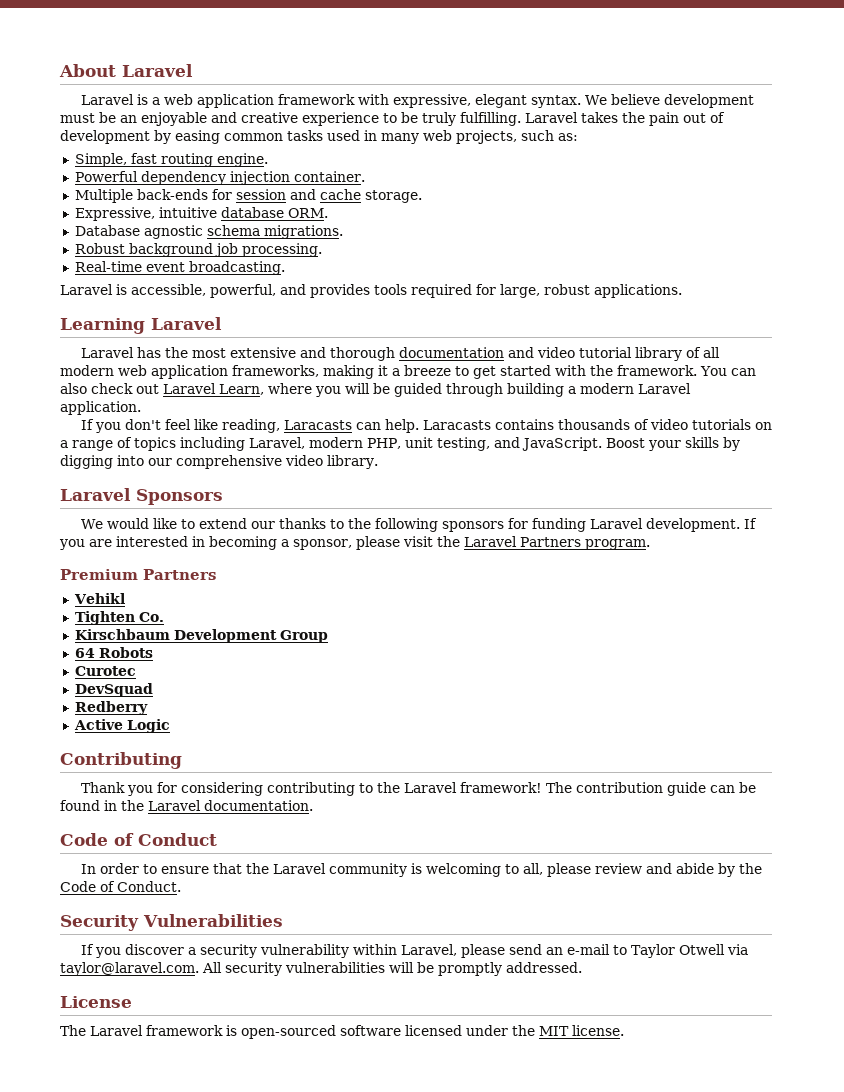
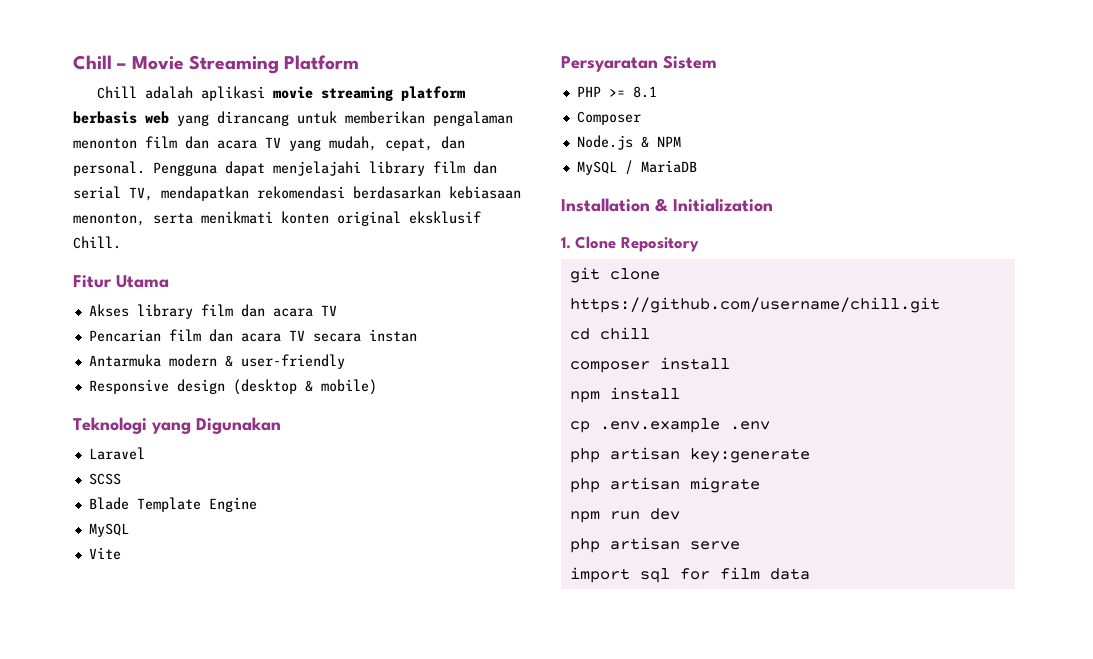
- About Laravel
- Laravel is a web application framework with expressive, elegant syntax. We believe development must be an enjoyable and creative experience to be truly fulfilling. Laravel takes the pain out of development by easing common tasks used in many web projects, such as:
- Simple, fast routing engine.
- Powerful dependency injection container.
- Multiple back-ends for session and cache storage.
- Expressive, intuitive database ORM.
- Database agnostic schema migrations.
- Robust background job processing.
- Real-time event broadcasting.
- Laravel is accessible, powerful, and provides tools required for large, robust applications.
- Learning Laravel
- Laravel has the most extensive and thorough documentation and video tutorial library of all modern web application frameworks, making it a breeze to get started with the framework. You can also check out Laravel Learn, where you will be guided through building a modern Laravel application.
- If you don't feel like reading, Laracasts can help. Laracasts contains thousands of video tutorials on a range of topics including Laravel, modern PHP, unit testing, and JavaScript. Boost your skills by digging into our comprehensive video library.
- Laravel Sponsors
- We would like to extend our thanks to the following sponsors for funding Laravel development. If you are interested in becoming a sponsor, please visit the Laravel Partners program.
- Premium Partners
- Vehikl
- Tighten Co.
- Kirschbaum Development Group
- 64 Robots
- Curotec
- DevSquad
- Redberry
- Active Logic
- Contributing
- Thank you for considering contributing to the Laravel framework! The contribution guide can be found in the Laravel documentation.
- Code of Conduct
- In order to ensure that the Laravel community is welcoming to all, please review and abide by the Code of Conduct.
- Security Vulnerabilities
- If you discover a security vulnerability within Laravel, please send an e-mail to Taylor Otwell via taylor@laravel.com. All security vulnerabilities will be promptly addressed.
- License
- The Laravel framework is open-sourced software licensed under the MIT license.
+ Chill – Movie Streaming Platform
+ Chill adalah aplikasi movie streaming platform berbasis web yang dirancang untuk memberikan pengalaman menonton film dan acara TV yang mudah, cepat, dan personal. Pengguna dapat menjelajahi library film dan serial TV, mendapatkan rekomendasi berdasarkan kebiasaan menonton, serta menikmati konten original eksklusif Chill.
+ Fitur Utama
+ Akses library film dan acara TV
+ Pencarian film dan acara TV secara instan
+ Antarmuka modern & user-friendly
+ Responsive design (desktop & mobile)
+ Teknologi yang Digunakan
+ Laravel
+ SCSS
+ Blade Template Engine
+ MySQL
+ Vite
+ Persyaratan Sistem
+ PHP >= 8.1
+ Composer
+ Node.js & NPM
+ MySQL / MariaDB
+ Installation & Initialization
+ 1. Clone Repository
+ git clone https://github.com/username/chill.git
+ cd chill
+ composer install
+ npm install
+ cp .env.example .env
+ php artisan key:generate
+ php artisan migrate
+ npm run dev
+ php artisan serve
+ import sql for film data

